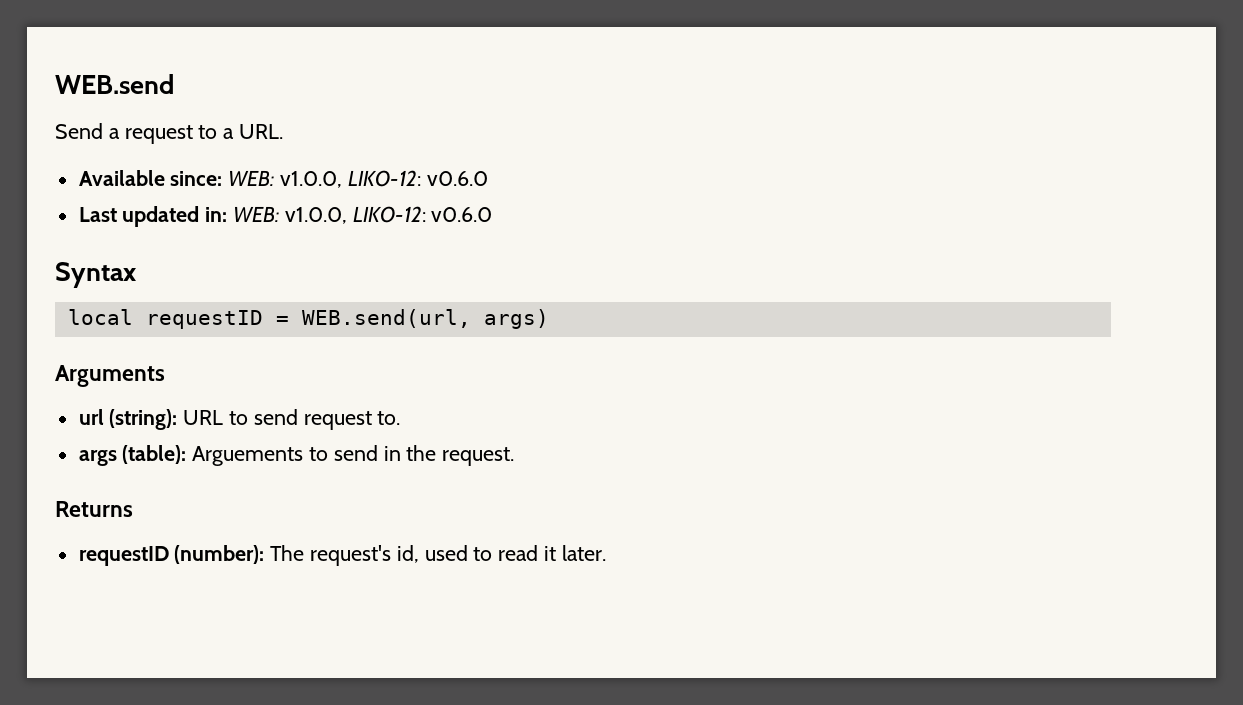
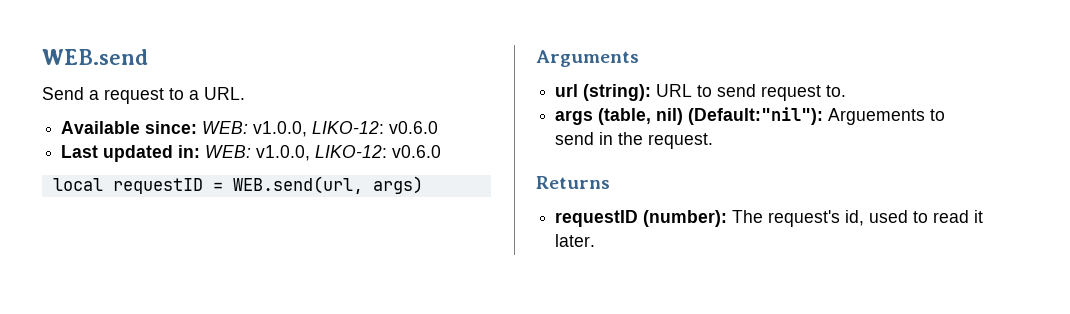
- Syntax
- args (table): Arguements to send in the request.
+ args (table, nil) (Default:"nil"): Arguements to send in the request.

